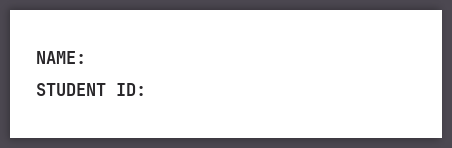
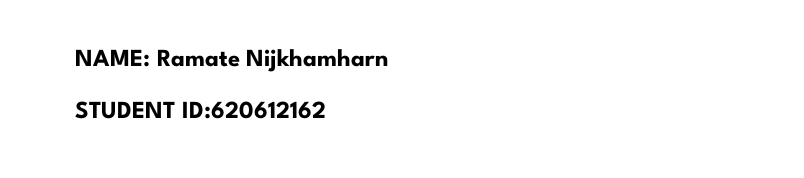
- NAME:
+ NAME: Ramate Nijkhamharn
- STUDENT ID:
+ STUDENT ID:620612162

